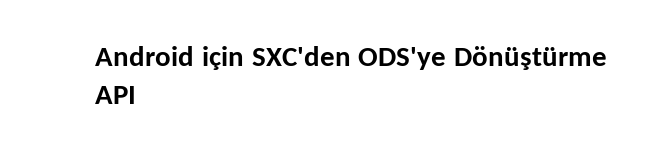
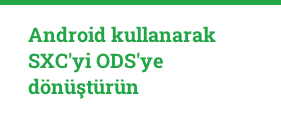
- Android için SXC'den ODS'ye Dönüştürme API
+ Android kullanarak SXC'yi ODS'ye dönüştürün

